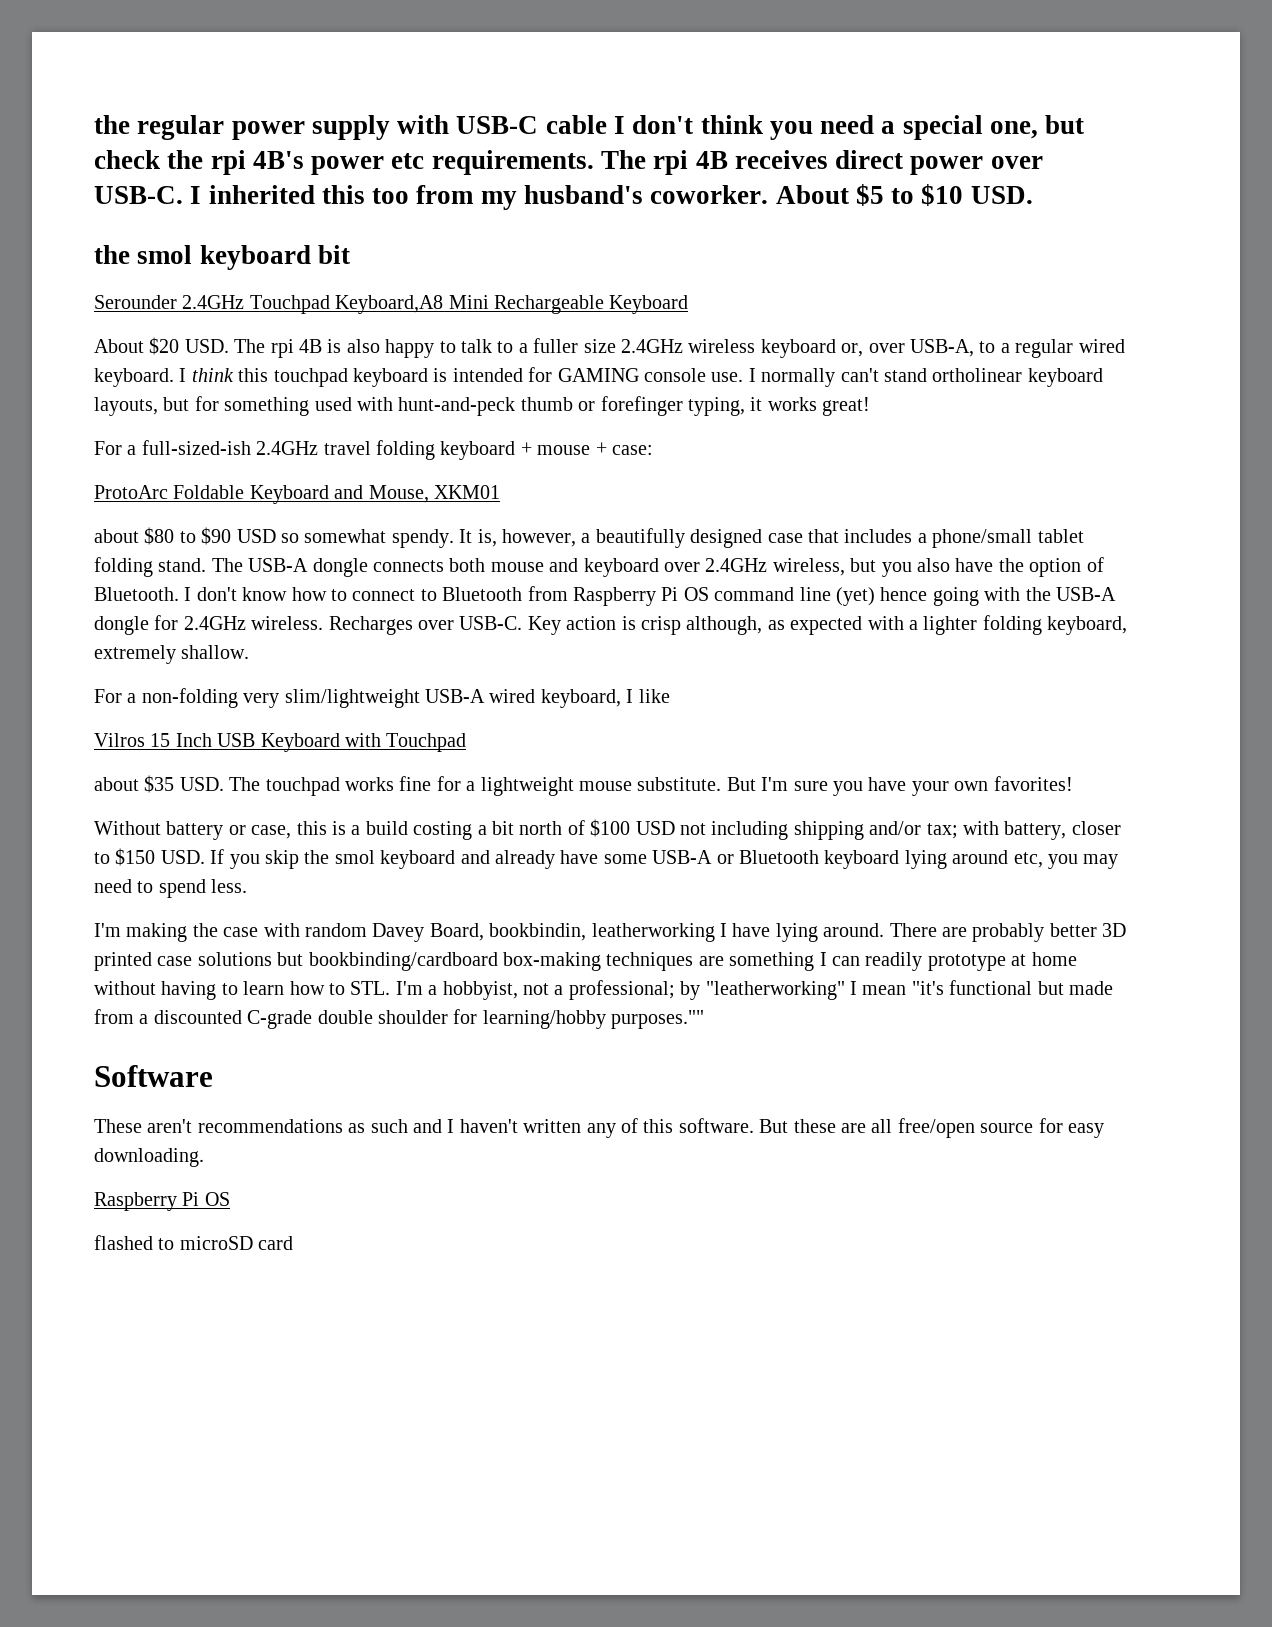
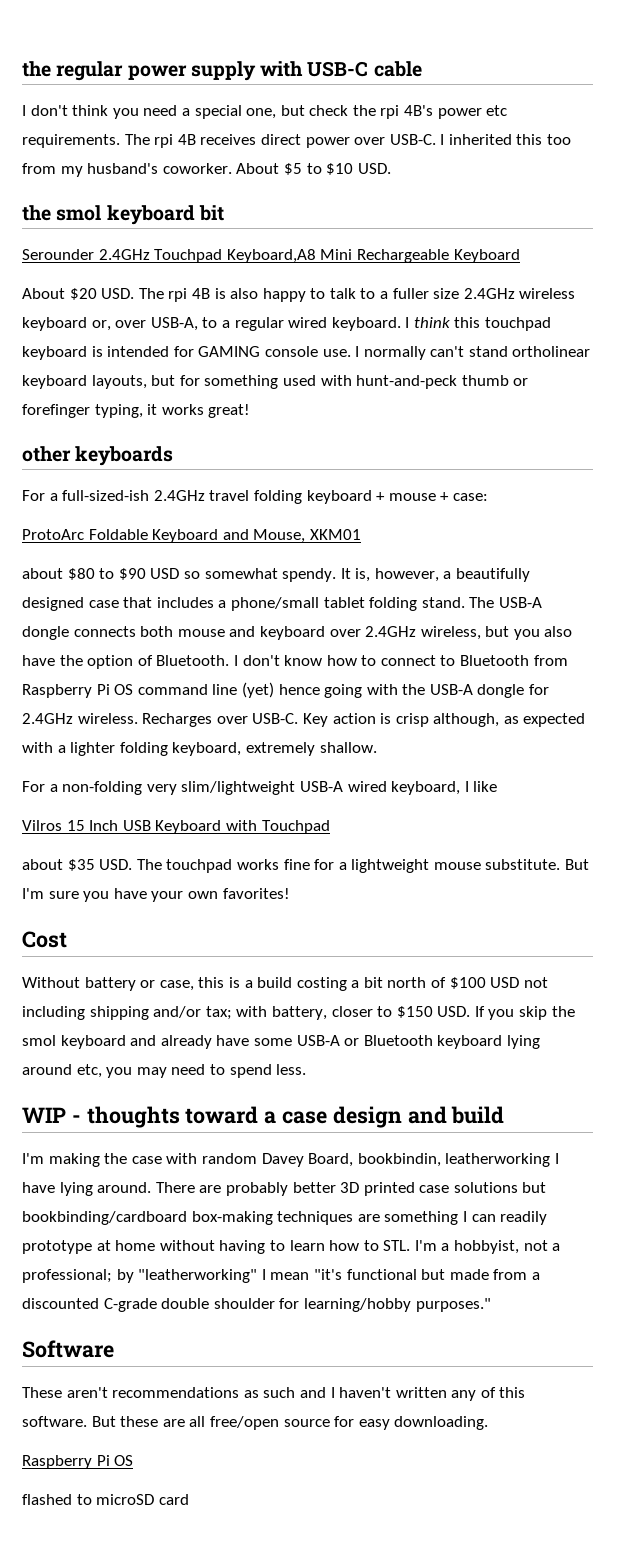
- the regular power supply with USB-C cable I don't think you need a special one, but check the rpi 4B's power etc requirements.
+ the regular power supply with USB-C cable
+ I don't think you need a special one, but check the rpi 4B's power etc requirements.
+ other keyboards
+ Cost
+ WIP - thoughts toward a case design and build
- There are probably better 3D printed case solutions but bookbinding/cardboard box-making techniques are something I can readily prototype at home without having to learn how to STL. I'm a hobbyist, not a professional; by "leatherworking" I mean "it's functional but made from a discounted C-grade double shoulder for learning/hobby purposes.""
+ There are probably better 3D printed case solutions but bookbinding/cardboard box-making techniques are something I can readily prototype at home without having to learn how to STL. I'm a hobbyist, not a professional; by "leatherworking" I mean "it's functional but made from a discounted C-grade double shoulder for learning/hobby purposes."

